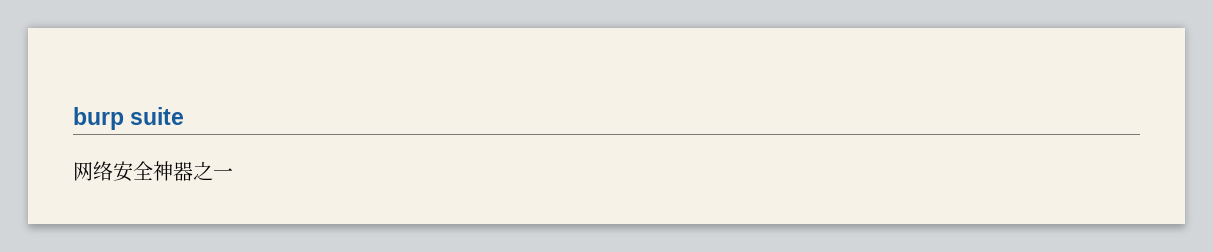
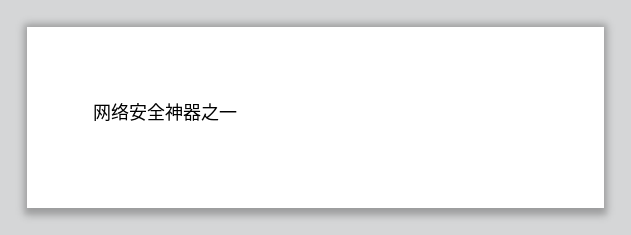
- burp suite

